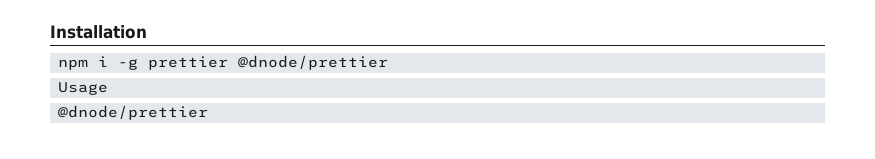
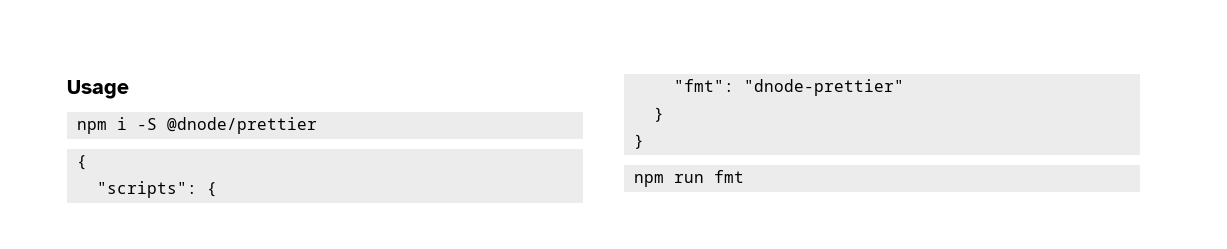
- Installation
+ Usage
- npm i -g prettier @dnode/prettier
- Usage
- @dnode/prettier
+ npm i -S @dnode/prettier
+ {
+ "scripts": {
+ "fmt": "dnode-prettier"
+ }
+ }
+ npm run fmt

